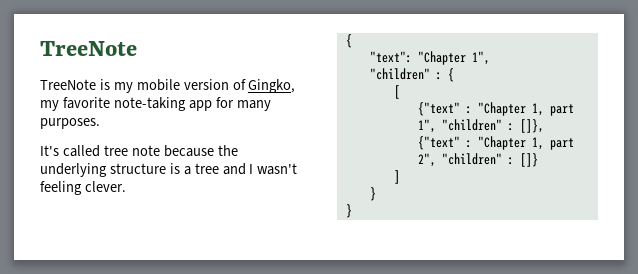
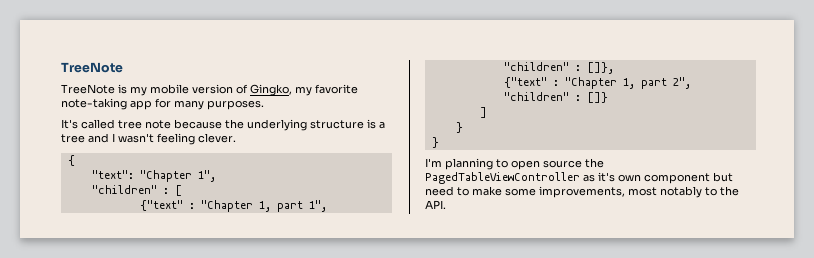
- "children" : {
- [
+ "children" : [
+ I'm planning to open source the PagedTableViewController as it's own component but need to make some improvements, most notably to the API.

